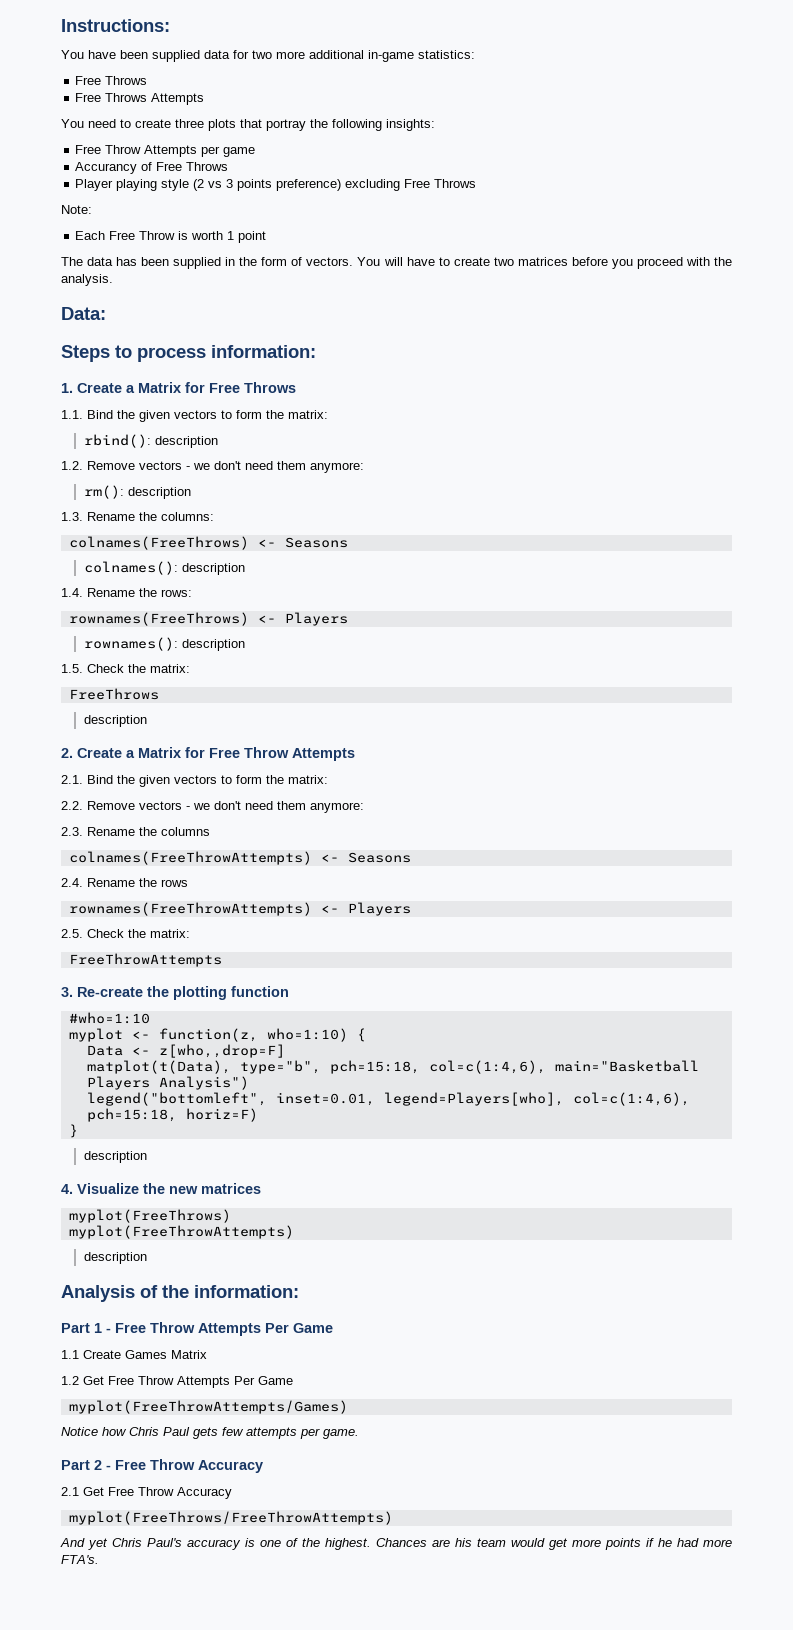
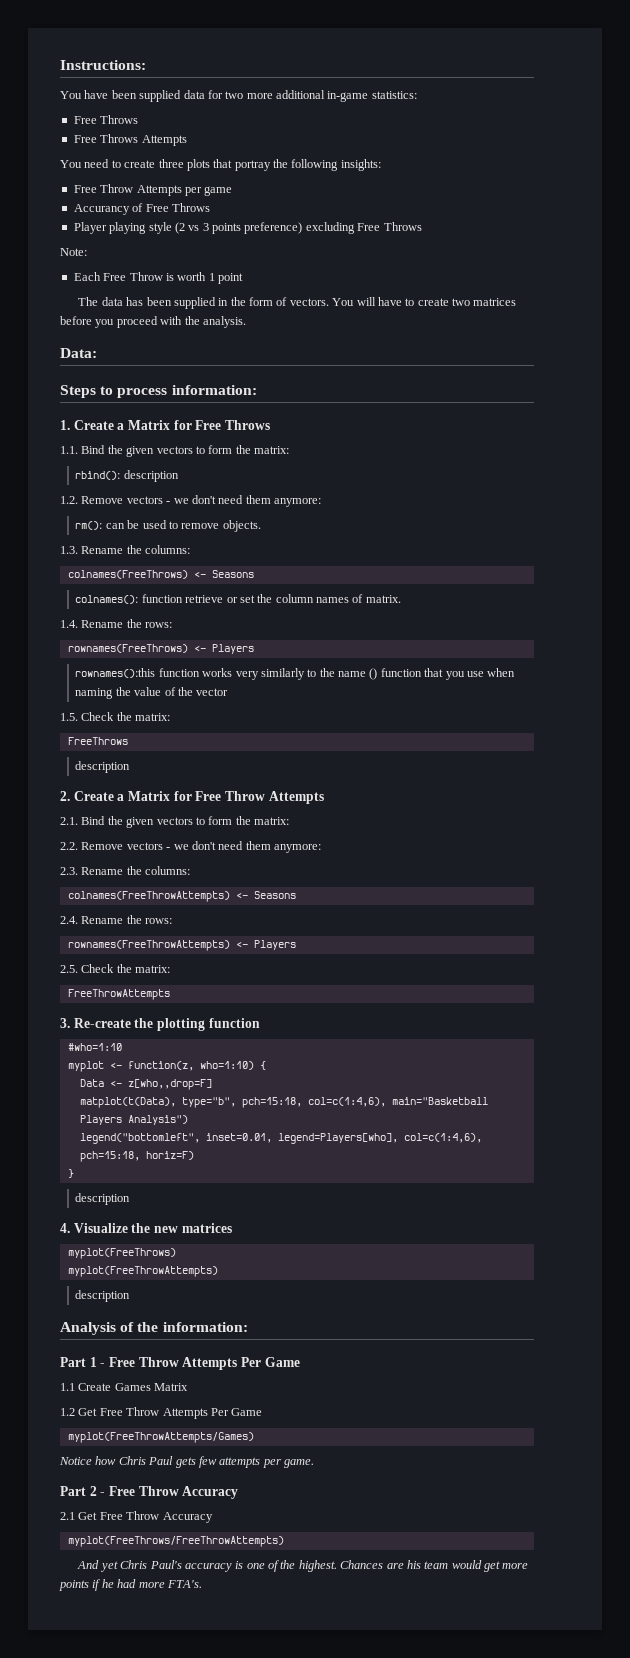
- rm(): description
+ rm(): can be used to remove objects.
- colnames(): description
+ colnames(): function retrieve or set the column names of matrix.
- rownames(): description
+ rownames():this function works very similarly to the name () function that you use when naming the value of the vector
- 2.3. Rename the columns
+ 2.3. Rename the columns:
- 2.4. Rename the rows
+ 2.4. Rename the rows:

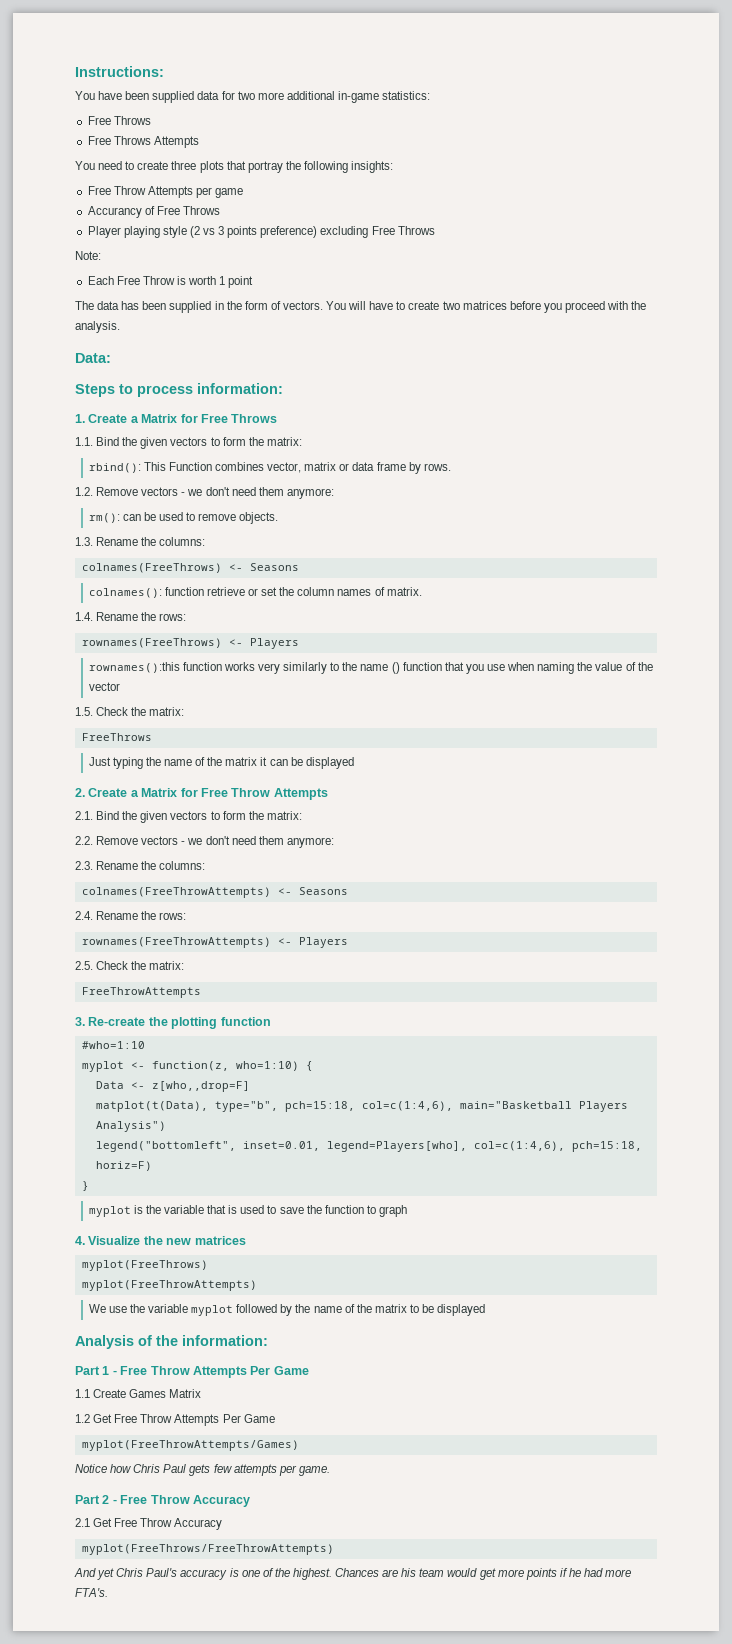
- rbind(): description
+ rbind(): This Function combines vector, matrix or data frame by rows.
  FreeThrows
- description
+ Just typing the name of the matrix it can be displayed
  }
- description
+ myplot is the variable that is used to save the function to graph
  myplot(FreeThrowAttempts)
- description
+ We use the variable myplot followed by the name of the matrix to be displayed

